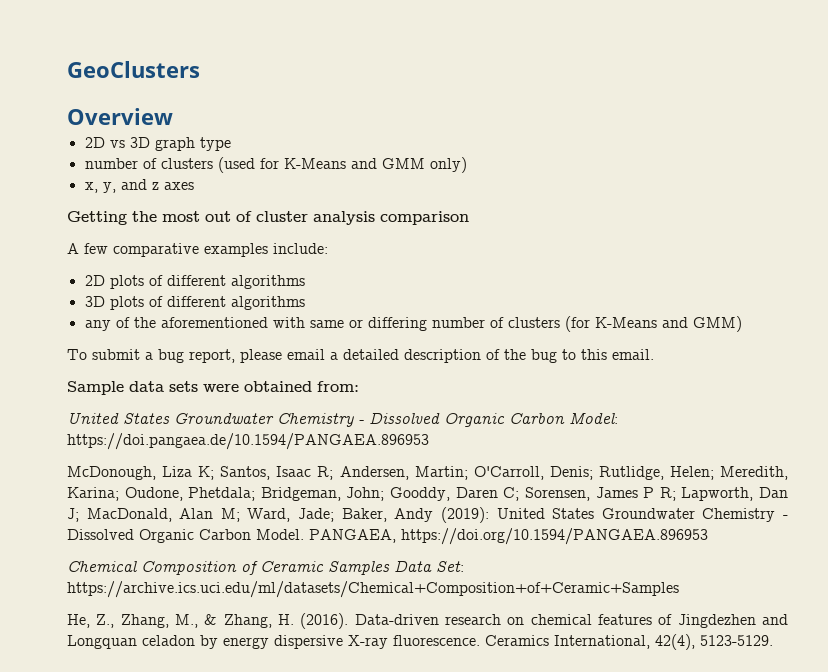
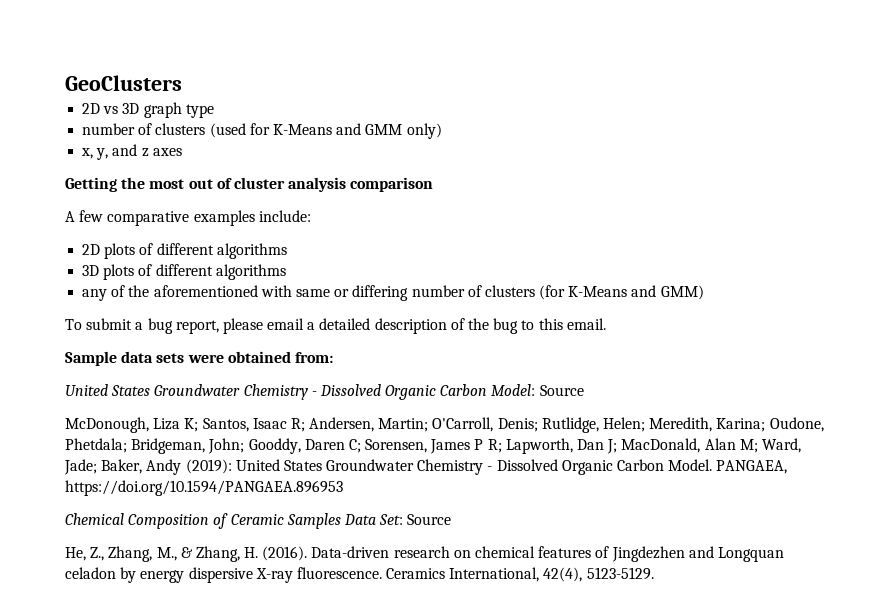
- Overview
- United States Groundwater Chemistry - Dissolved Organic Carbon Model: https://doi.pangaea.de/10.1594/PANGAEA.896953
+ United States Groundwater Chemistry - Dissolved Organic Carbon Model: Source
- Chemical Composition of Ceramic Samples Data Set: https://archive.ics.uci.edu/ml/datasets/Chemical+Composition+of+Ceramic+Samples
+ Chemical Composition of Ceramic Samples Data Set: Source

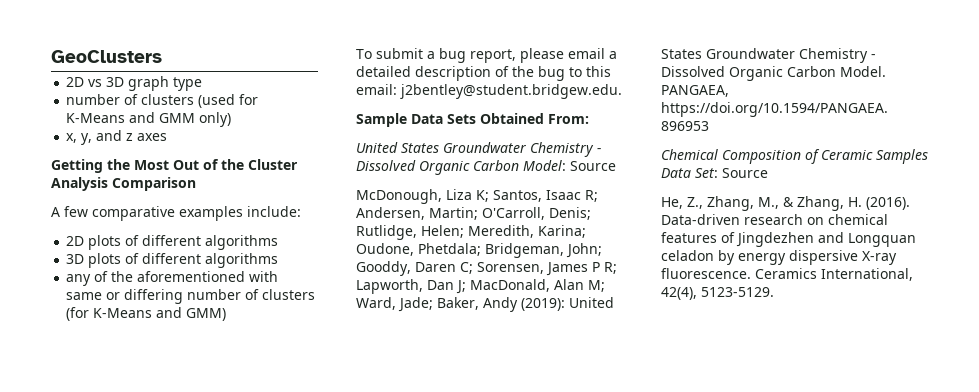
- Getting the most out of cluster analysis comparison
+ Getting the Most Out of the Cluster Analysis Comparison
- To submit a bug report, please email a detailed description of the bug to this email.
+ To submit a bug report, please email a detailed description of the bug to this email: j2bentley@student.bridgew.edu.
- Sample data sets were obtained from:
+ Sample Data Sets Obtained From:

